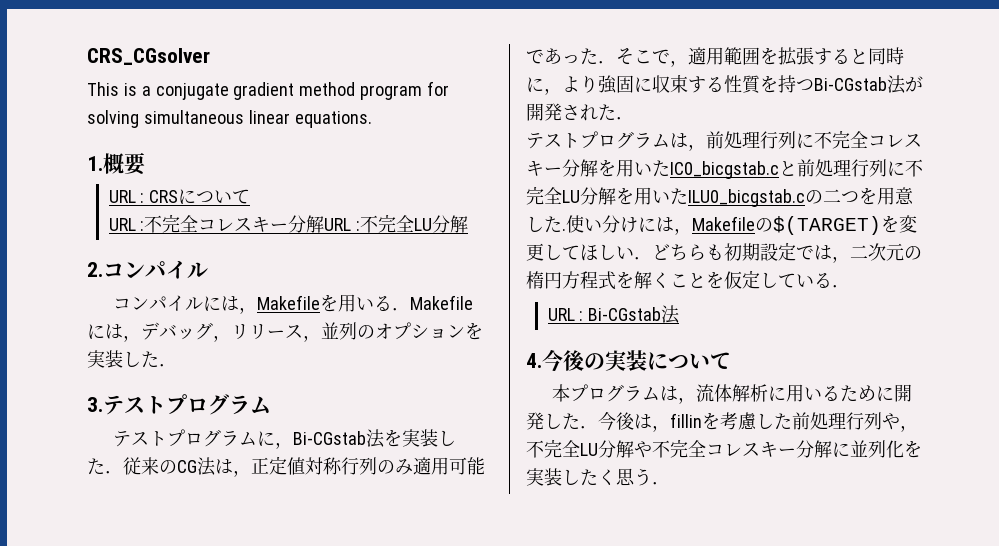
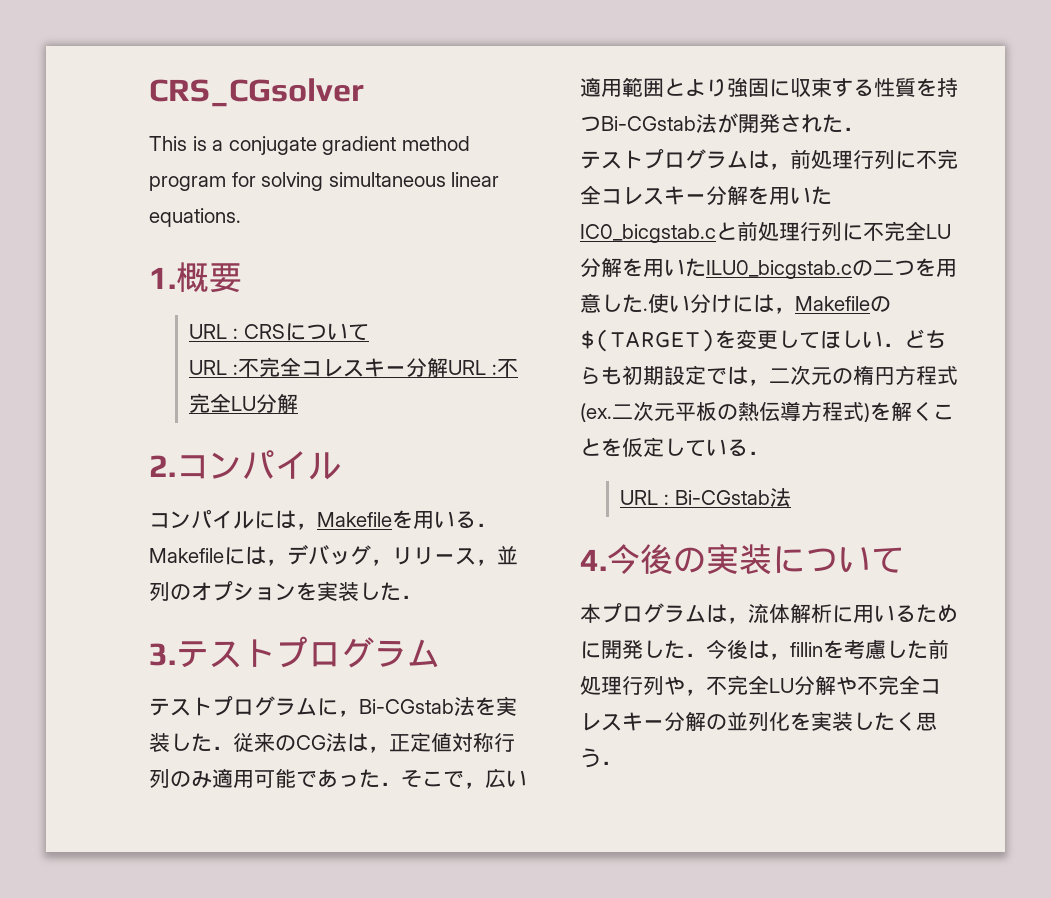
- テストプログラムに，Bi-CGstab法を実装した．従来のCG法は，正定値対称行列のみ適用可能であった．そこで，適用範囲を拡張すると同時に，より強固に収束する性質を持つBi-CGstab法が開発された．
+ テストプログラムに，Bi-CGstab法を実装した．従来のCG法は，正定値対称行列のみ適用可能であった．そこで，広い適用範囲とより強固に収束する性質を持つBi-CGstab法が開発された．
- 使い分けには，Makefileの$(TARGET)を変更してほしい．どちらも初期設定では，二次元の楕円方程式を解くことを仮定している．
+ 使い分けには，Makefileの$(TARGET)を変更してほしい．どちらも初期設定では，二次元の楕円方程式(ex.二次元平板の熱伝導方程式)を解くことを仮定している．
- 本プログラムは，流体解析に用いるために開発した．今後は，fillinを考慮した前処理行列や，不完全LU分解や不完全コレスキー分解に並列化を実装したく思う．
+ 本プログラムは，流体解析に用いるために開発した．今後は，fillinを考慮した前処理行列や，不完全LU分解や不完全コレスキー分解の並列化を実装したく思う．

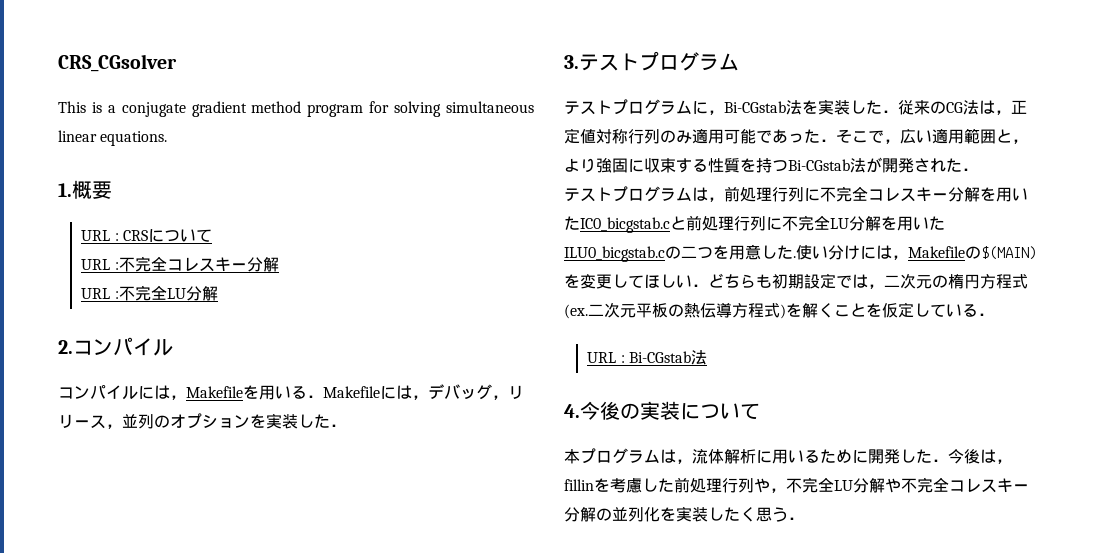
- URL :不完全コレスキー分解URL :不完全LU分解
+ URL :不完全コレスキー分解
+ URL :不完全LU分解
- テストプログラムに，Bi-CGstab法を実装した．従来のCG法は，正定値対称行列のみ適用可能であった．そこで，広い適用範囲とより強固に収束する性質を持つBi-CGstab法が開発された．
+ テストプログラムに，Bi-CGstab法を実装した．従来のCG法は，正定値対称行列のみ適用可能であった．そこで，広い適用範囲と，より強固に収束する性質を持つBi-CGstab法が開発された．
- 使い分けには，Makefileの$(TARGET)を変更してほしい．どちらも初期設定では，二次元の楕円方程式(ex.
+ 使い分けには，Makefileの$(MAIN)を変更してほしい．どちらも初期設定では，二次元の楕円方程式(ex.

